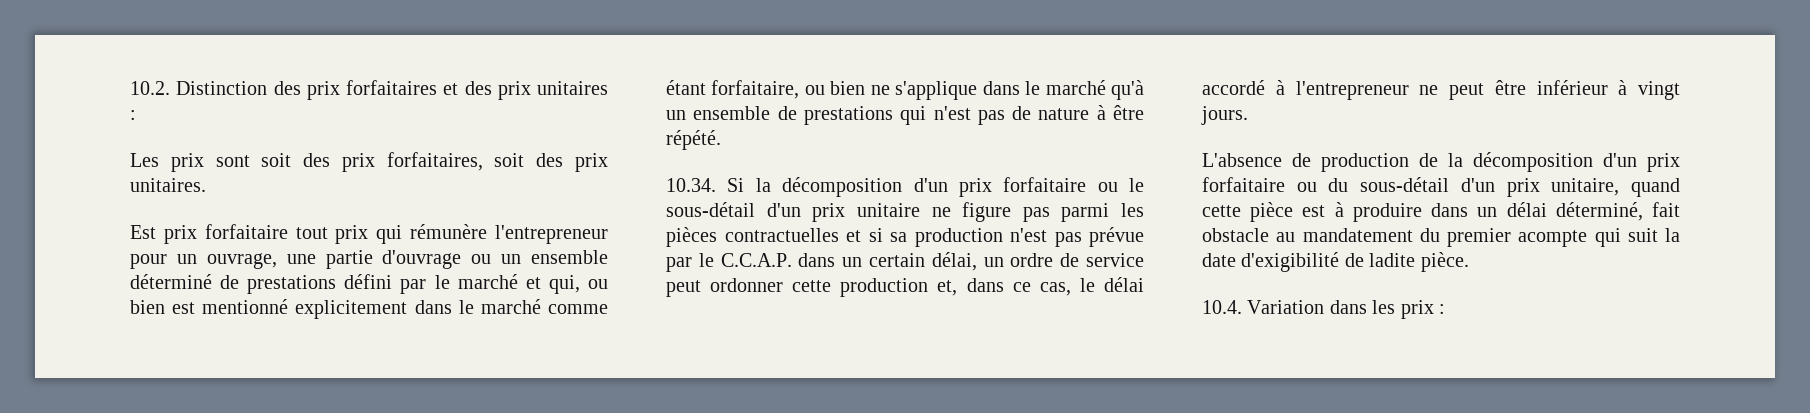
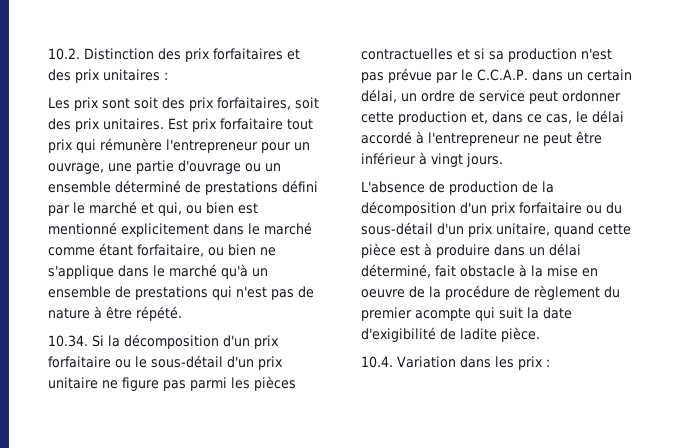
- Les prix sont soit des prix forfaitaires, soit des prix unitaires.
- Est prix forfaitaire tout prix qui rémunère l'entrepreneur pour un ouvrage, une partie d'ouvrage ou un ensemble déterminé de prestations défini par le marché et qui, ou bien est mentionné explicitement dans le marché comme étant forfaitaire, ou bien ne s'applique dans le marché qu'à un ensemble de prestations qui n'est pas de nature à être répété.
+ Les prix sont soit des prix forfaitaires, soit des prix unitaires. Est prix forfaitaire tout prix qui rémunère l'entrepreneur pour un ouvrage, une partie d'ouvrage ou un ensemble déterminé de prestations défini par le marché et qui, ou bien est mentionné explicitement dans le marché comme étant forfaitaire, ou bien ne s'applique dans le marché qu'à un ensemble de prestations qui n'est pas de nature à être répété.
- L'absence de production de la décomposition d'un prix forfaitaire ou du sous-détail d'un prix unitaire, quand cette pièce est à produire dans un délai déterminé, fait obstacle au mandatement du premier acompte qui suit la date d'exigibilité de ladite pièce.
+ L'absence de production de la décomposition d'un prix forfaitaire ou du sous-détail d'un prix unitaire, quand cette pièce est à produire dans un délai déterminé, fait obstacle à la mise en oeuvre de la procédure de règlement du premier acompte qui suit la date d'exigibilité de ladite pièce.

